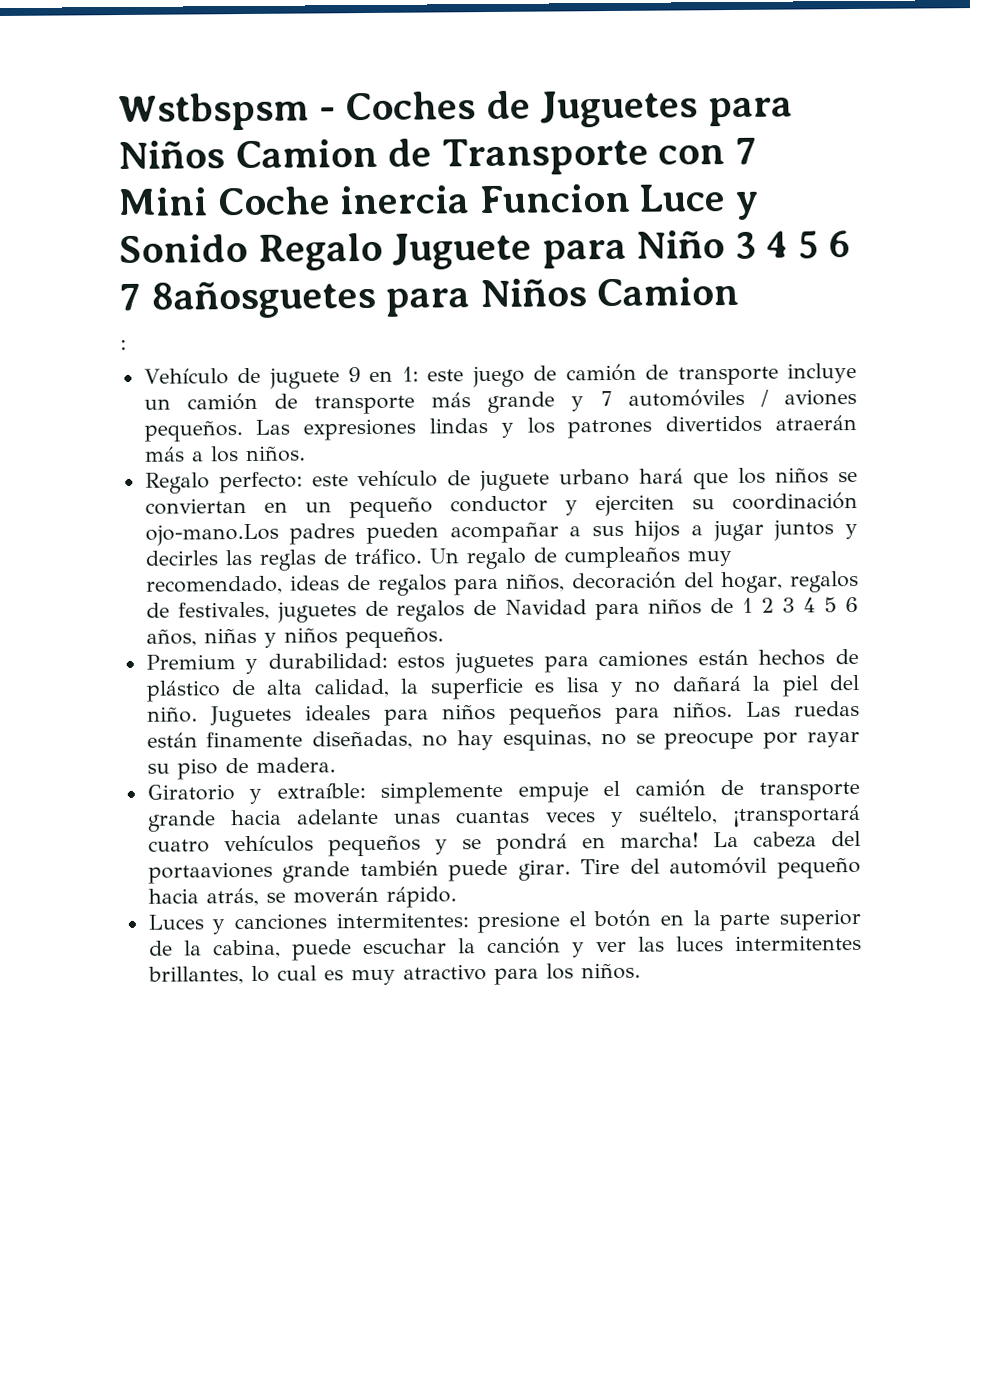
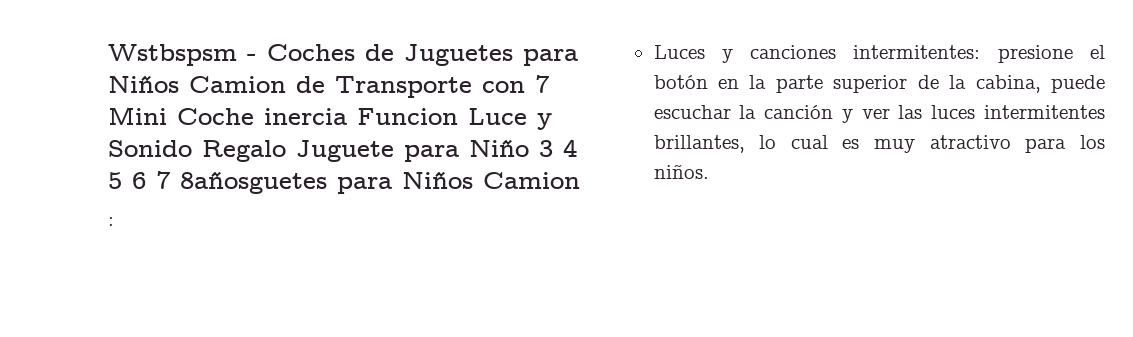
- Vehículo de juguete 9 en 1: este juego de camión de transporte incluye un camión de transporte más grande y 7 automóviles / aviones pequeños. Las expresiones lindas y los patrones divertidos atraerán más a los niños.
- Regalo perfecto: este vehículo de juguete urbano hará que los niños se conviertan en un pequeño conductor y ejerciten su coordinación ojo-mano.Los padres pueden acompañar a sus hijos a jugar juntos y decirles las reglas de tráfico. Un regalo de cumpleaños muy recomendado, ideas de regalos para niños, decoración del hogar, regalos de festivales, juguetes de regalos de Navidad para niños de 1 2 3 4 5 6 años, niñas y niños pequeños.
- Premium y durabilidad: estos juguetes para camiones están hechos de plástico de alta calidad, la superficie es lisa y no dañará la piel del niño. Juguetes ideales para niños pequeños para niños. Las ruedas están finamente diseñadas, no hay esquinas, no se preocupe por rayar su piso de madera.
- Giratorio y extraíble: simplemente empuje el camión de transporte grande hacia adelante unas cuantas veces y suéltelo, ¡transportará cuatro vehículos pequeños y se pondrá en marcha! La cabeza del portaaviones grande también puede girar. Tire del automóvil pequeño hacia atrás, se moverán rápido.

